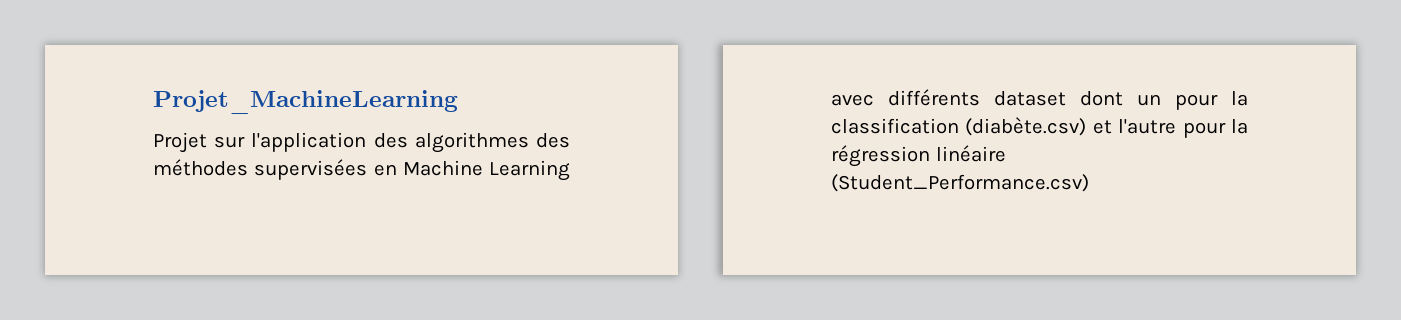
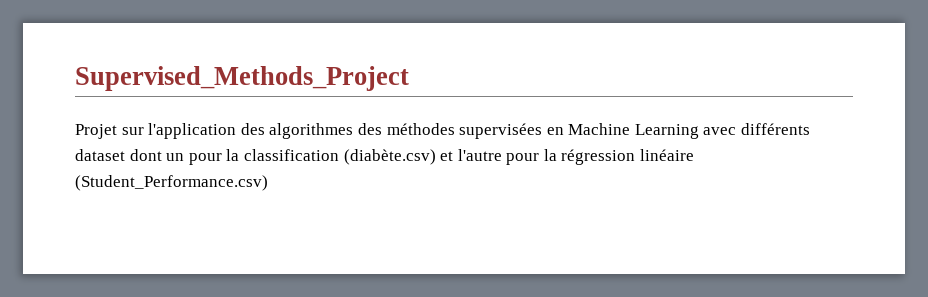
- Projet_MachineLearning
+ Supervised_Methods_Project

